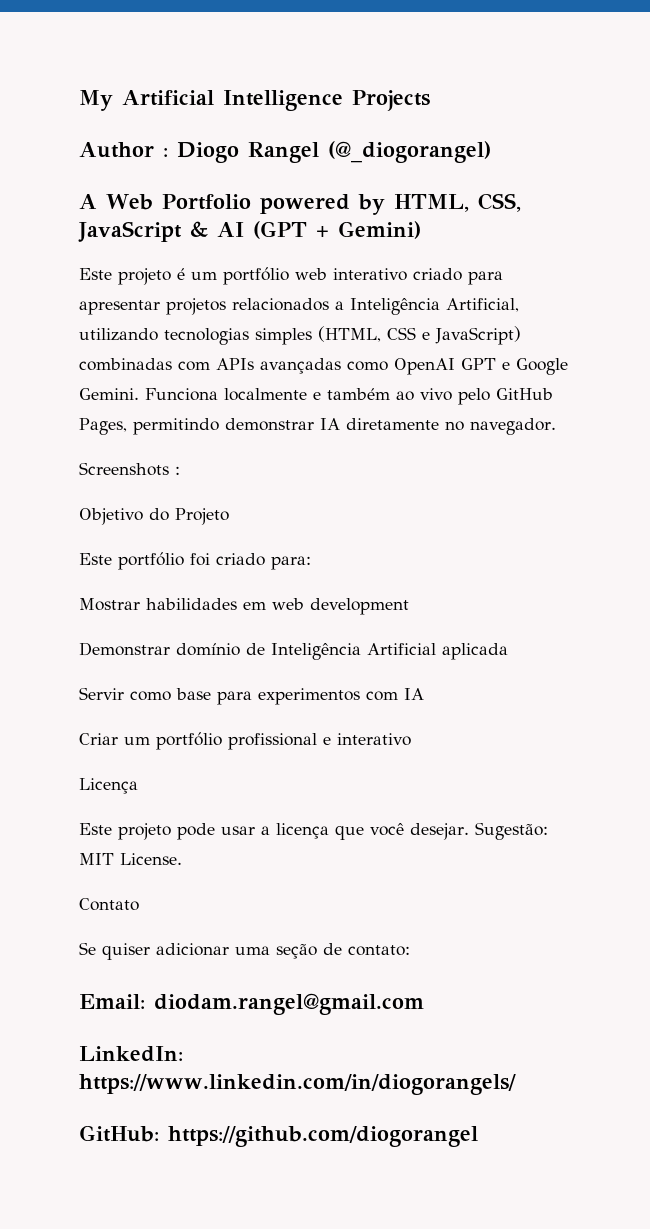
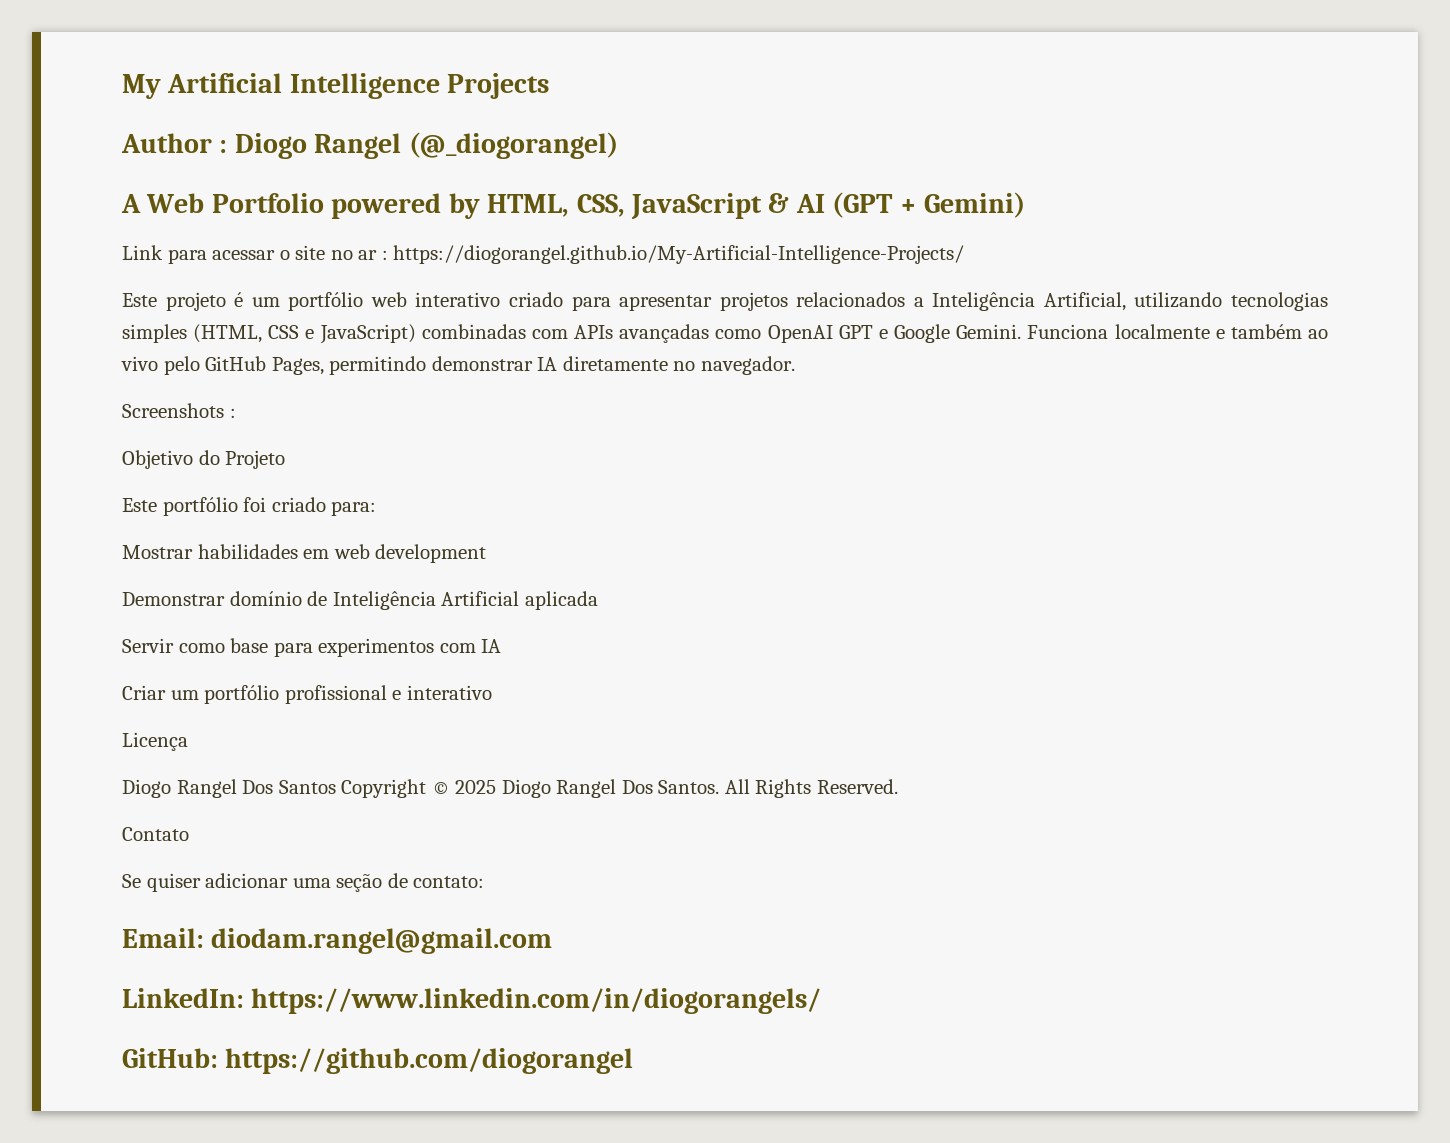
+ Link para acessar o site no ar : https://diogorangel.github.io/My-Artificial-Intelligence-Projects/
- Este projeto pode usar a licença que você desejar. Sugestão: MIT License.
+ Diogo Rangel Dos Santos Copyright © 2025 Diogo Rangel Dos Santos. All Rights Reserved.

